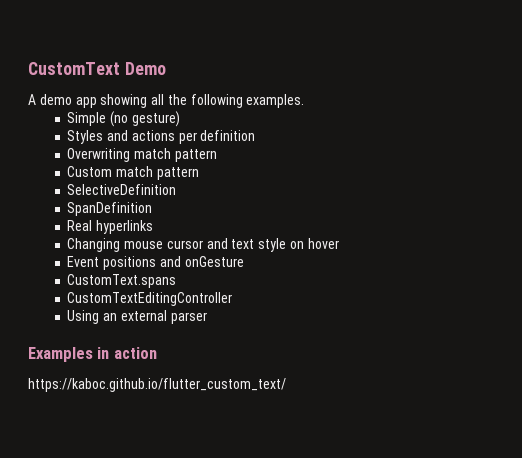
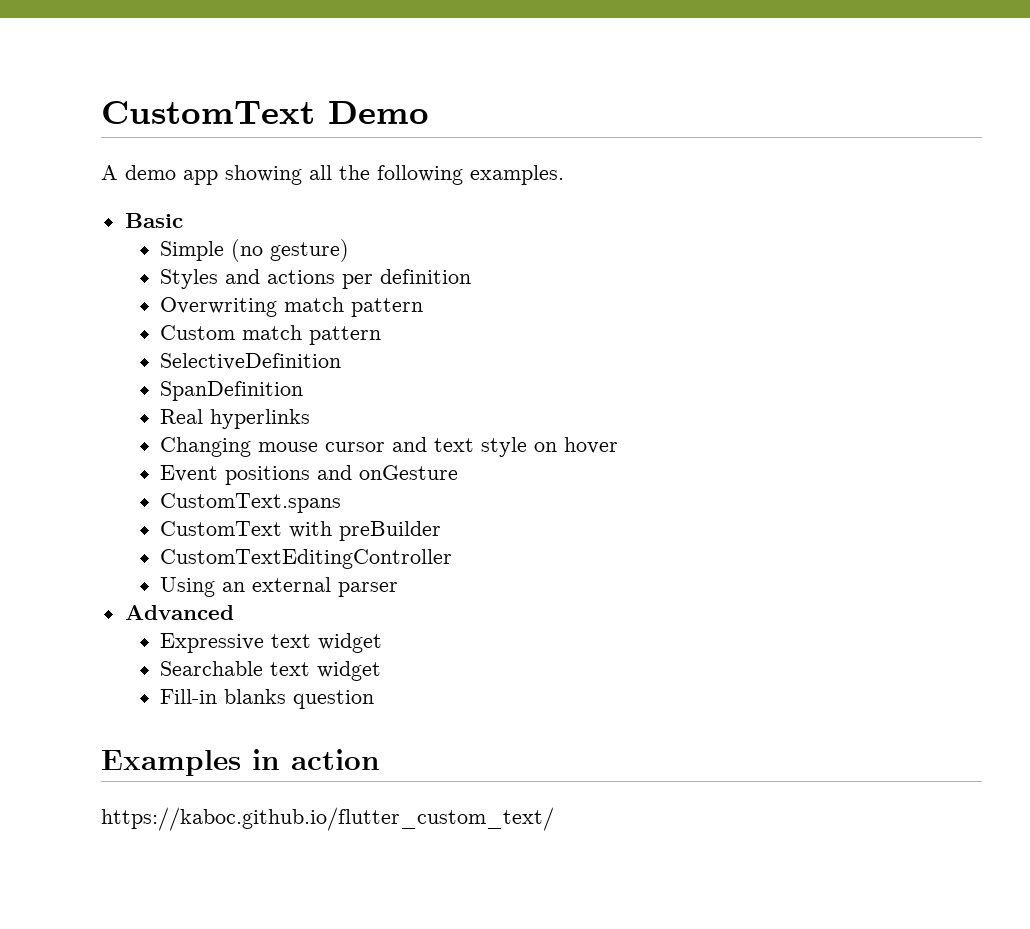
+ Basic
+ CustomText with preBuilder
+ Advanced
+ Expressive text widget
+ Searchable text widget
+ Fill-in blanks question

